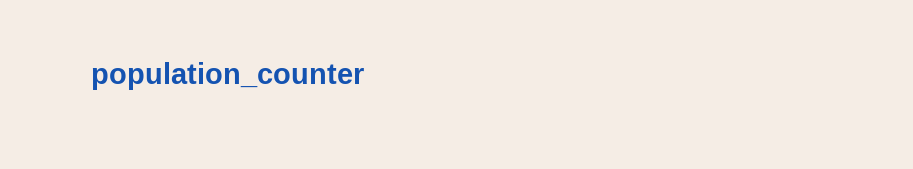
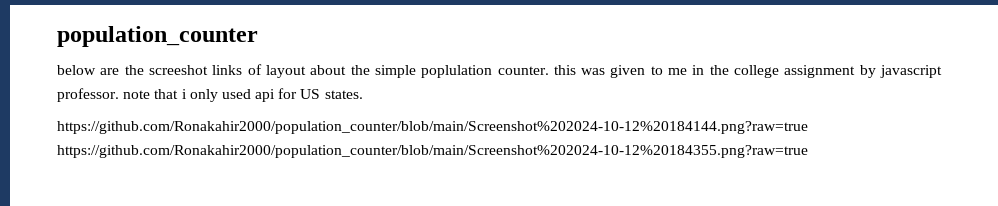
+ below are the screeshot links of layout about the simple poplulation counter. this was given to me in the college assignment by javascript professor. note that i only used api for US states.
+ https://github.com/Ronakahir2000/population_counter/blob/main/Screenshot%202024-10-12%20184144.png?raw=true https://github.com/Ronakahir2000/population_counter/blob/main/Screenshot%202024-10-12%20184355.png?raw=true

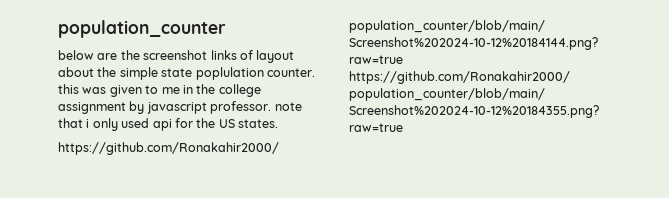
- below are the screeshot links of layout about the simple poplulation counter. this was given to me in the college assignment by javascript professor. note that i only used api for US states.
+ below are the screenshot links of layout about the simple state poplulation counter. this was given to me in the college assignment by javascript professor. note that i only used api for the US states.

